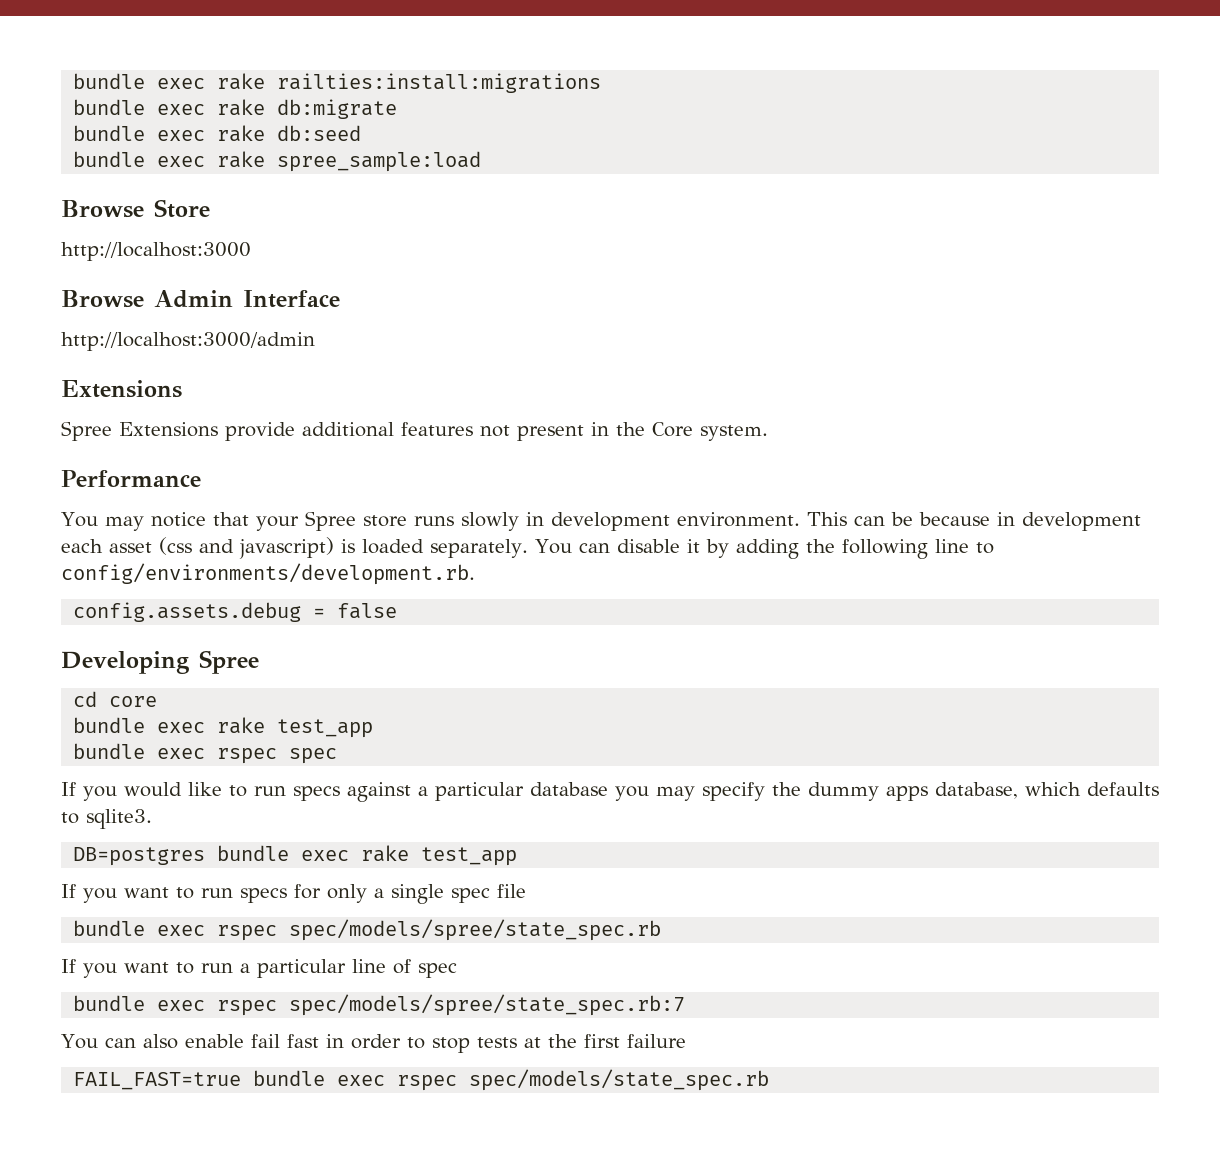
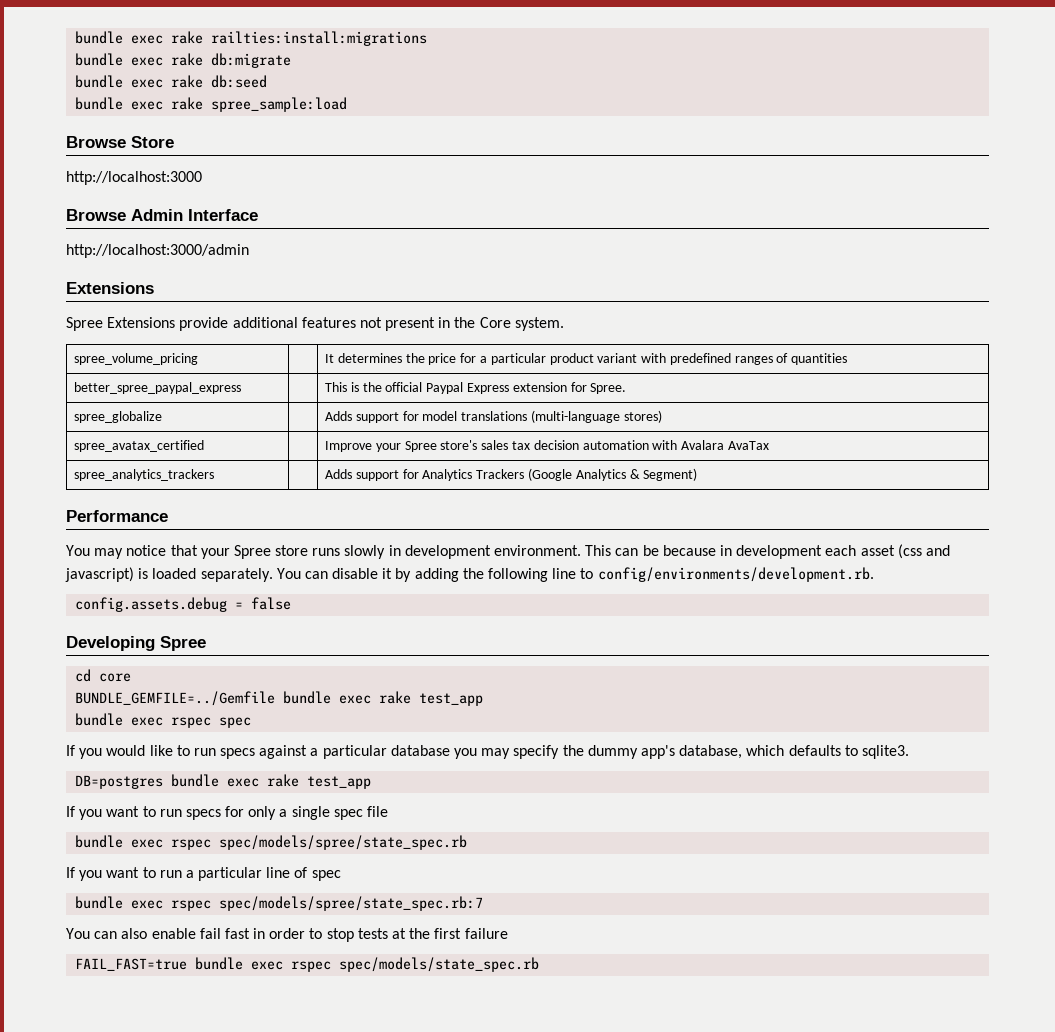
+ spree_volume_pricing | | It determines the price for a particular product variant with predefined ranges of quantities
+ better_spree_paypal_express | | This is the official Paypal Express extension for Spree.
+ spree_globalize | | Adds support for model translations (multi-language stores)
+ spree_avatax_certified | | Improve your Spree store's sales tax decision automation with Avalara AvaTax
+ spree_analytics_trackers | | Adds support for Analytics Trackers (Google Analytics & Segment)
  cd core
- bundle exec rake test_app
+ BUNDLE_GEMFILE=../Gemfile bundle exec rake test_app
- If you would like to run specs against a particular database you may specify the dummy apps database, which defaults to sqlite3.
+ If you would like to run specs against a particular database you may specify the dummy app's database, which defaults to sqlite3.

